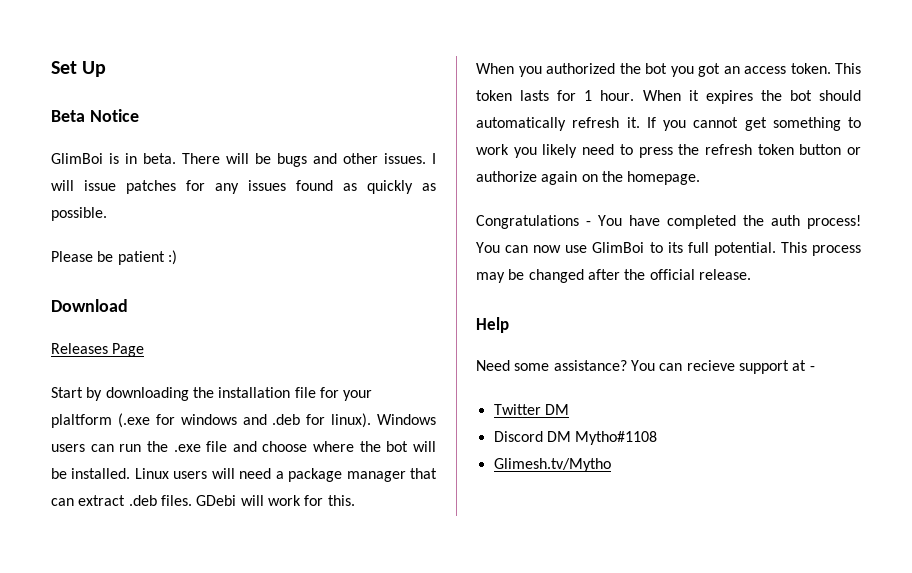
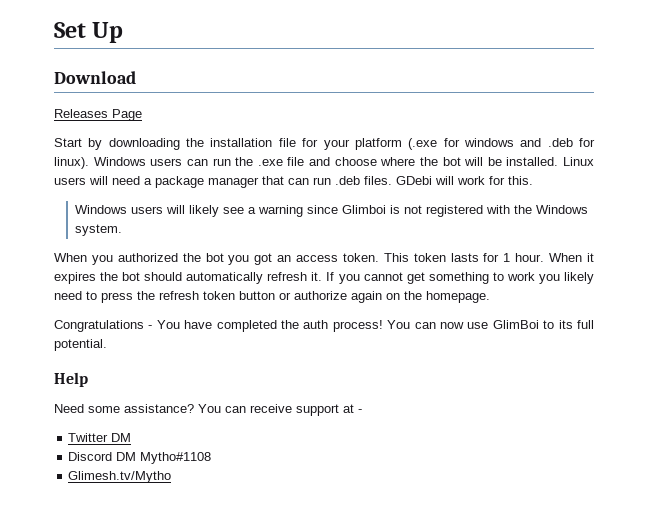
- Beta Notice
- GlimBoi is in beta. There will be bugs and other issues. I will issue patches for any issues found as quickly as possible.
- Please be patient :)
- Start by downloading the installation file for your plaltform (.exe for windows and .deb for linux).
+ Start by downloading the installation file for your platform (.exe for windows and .deb for linux).
- Linux users will need a package manager that can extract .deb files.
+ Linux users will need a package manager that can run .deb files.
+ Windows users will likely see a warning since Glimboi is not registered with the Windows system.
- This process may be changed after the official release.
- You can recieve support at -
+ You can receive support at -

